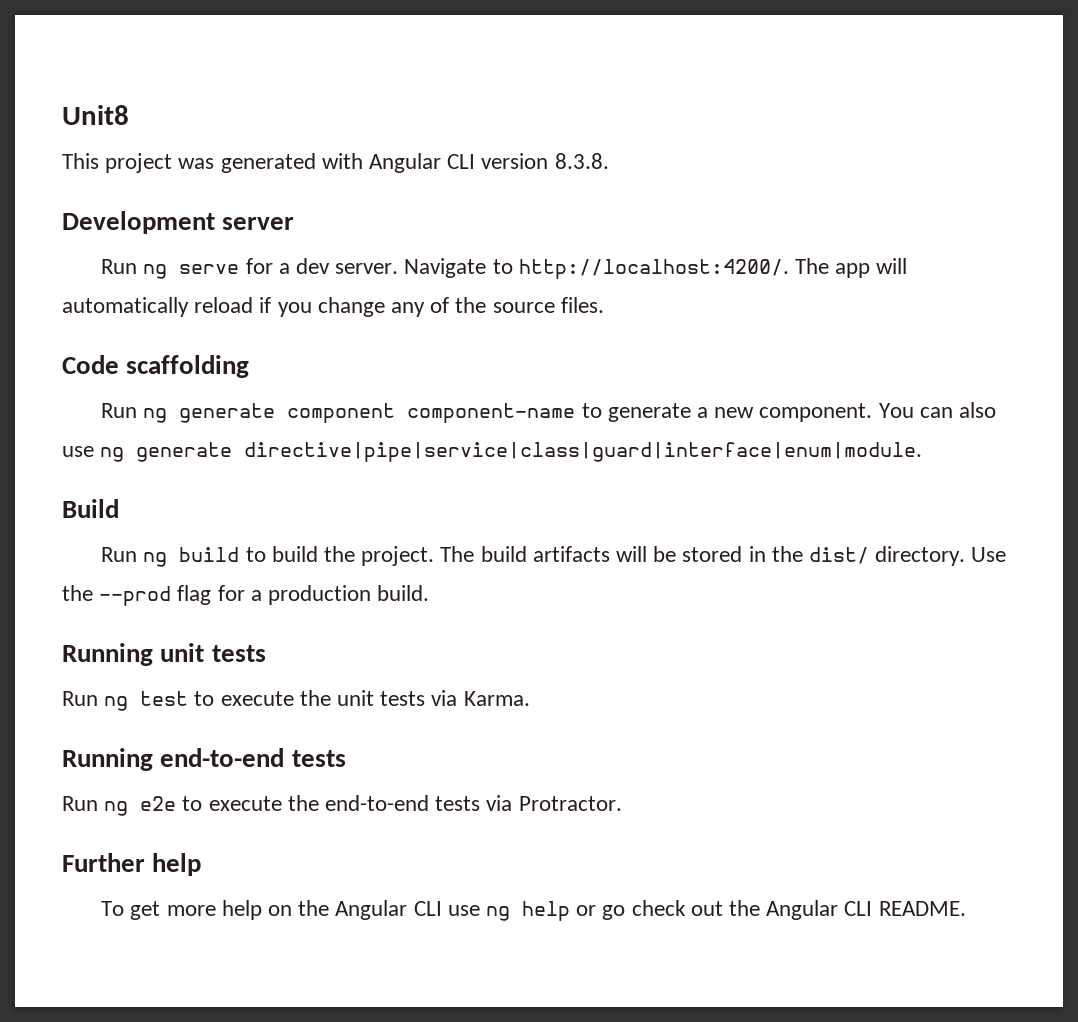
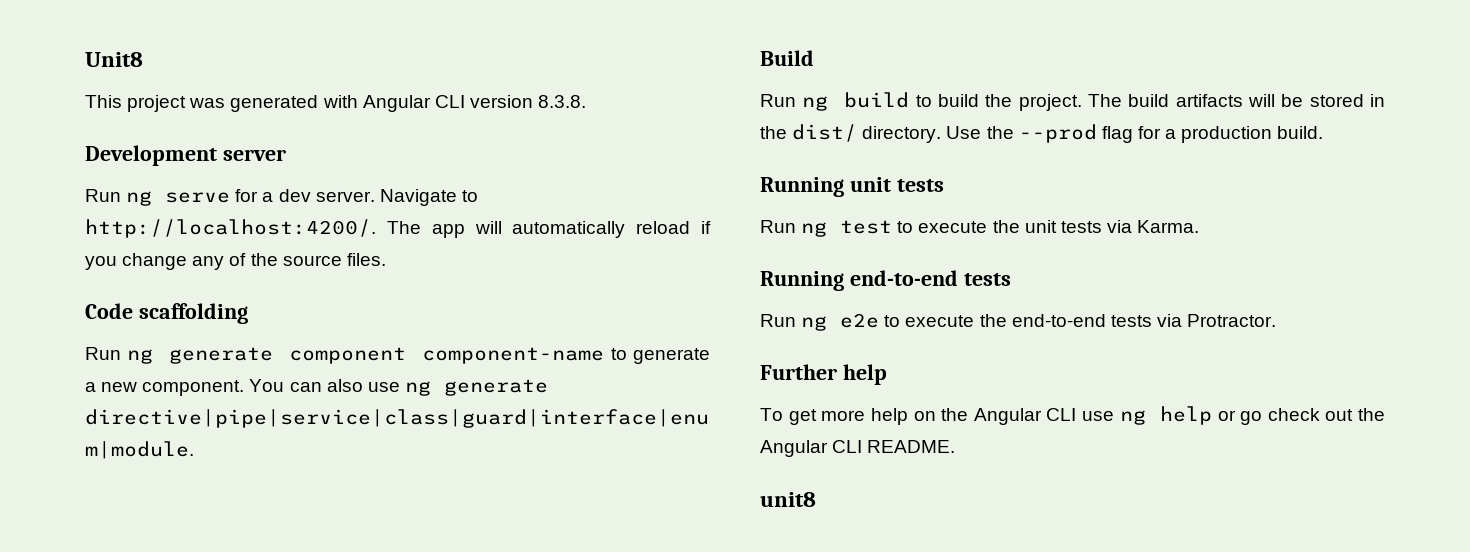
+ unit8

